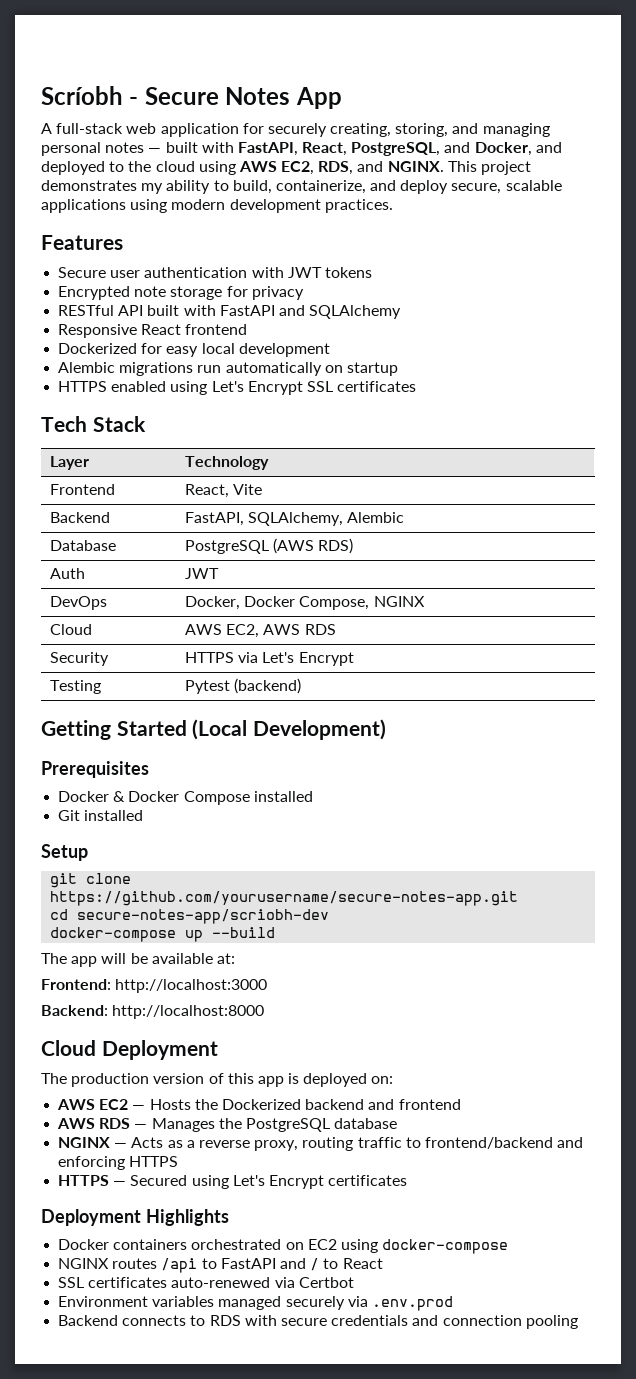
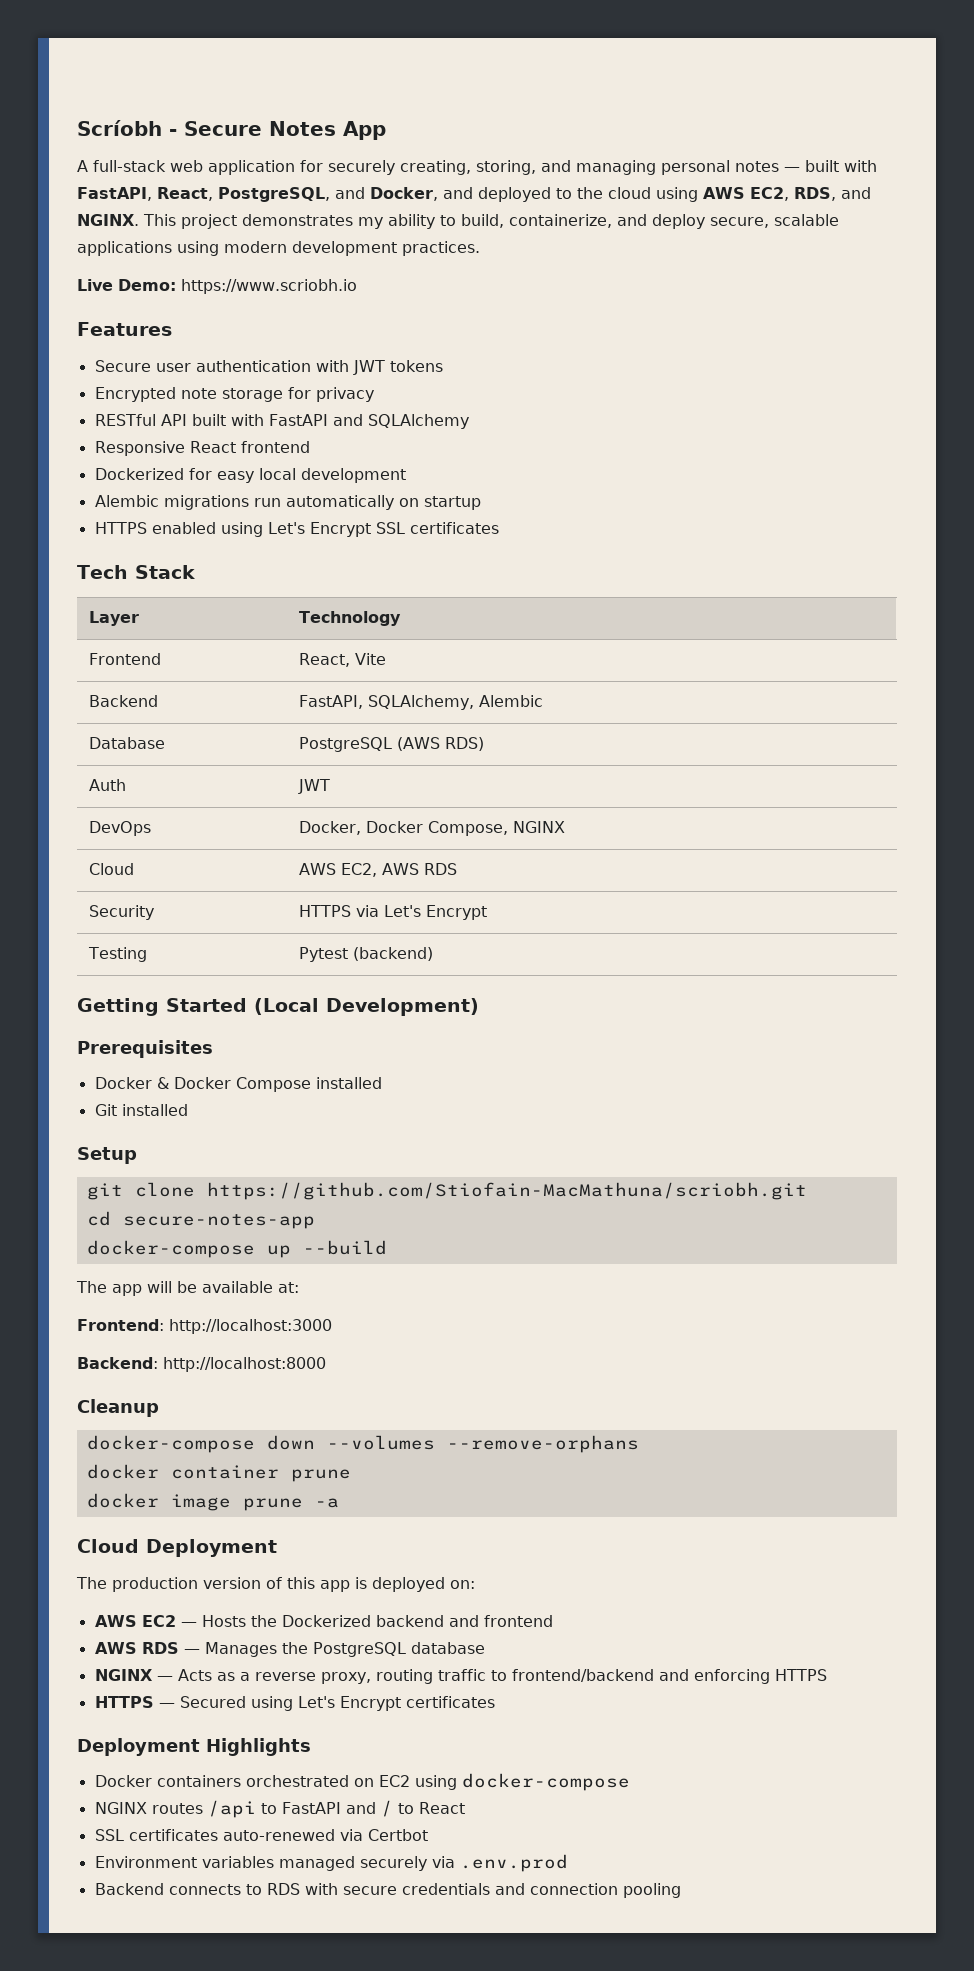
+ Live Demo: https://www.scriobh.io
- git clone https://github.com/yourusername/secure-notes-app.git
+ git clone https://github.com/Stiofain-MacMathuna/scriobh.git
- cd secure-notes-app/scriobh-dev
+ cd secure-notes-app
+ Cleanup
+ docker-compose down --volumes --remove-orphans
+ docker container prune
+ docker image prune -a

